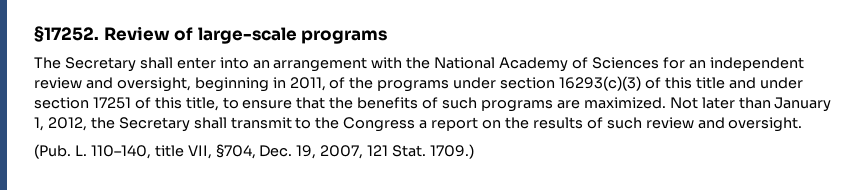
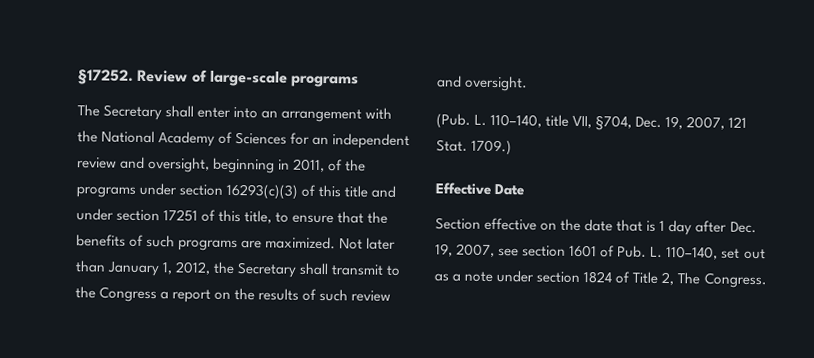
+ Effective Date
+ Section effective on the date that is 1 day after Dec. 19, 2007, see section 1601 of Pub. L. 110–140, set out as a note under section 1824 of Title 2, The Congress.

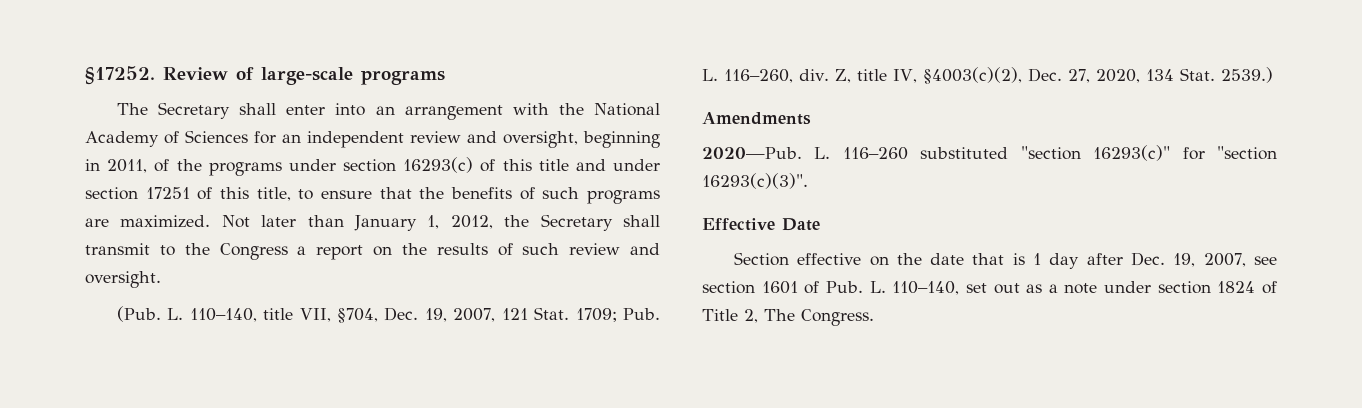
- The Secretary shall enter into an arrangement with the National Academy of Sciences for an independent review and oversight, beginning in 2011, of the programs under section 16293(c)(3) of this title and under section 17251 of this title, to ensure that the benefits of such programs are maximized.
+ The Secretary shall enter into an arrangement with the National Academy of Sciences for an independent review and oversight, beginning in 2011, of the programs under section 16293(c) of this title and under section 17251 of this title, to ensure that the benefits of such programs are maximized.
- 1709.)
+ 1709; Pub. L. 116–260, div. Z, title IV, §4003(c)(2), Dec. 27, 2020, 134 Stat. 2539.)
+ Amendments
+ 2020—Pub. L. 116–260 substituted "section 16293(c)" for "section 16293(c)(3)".

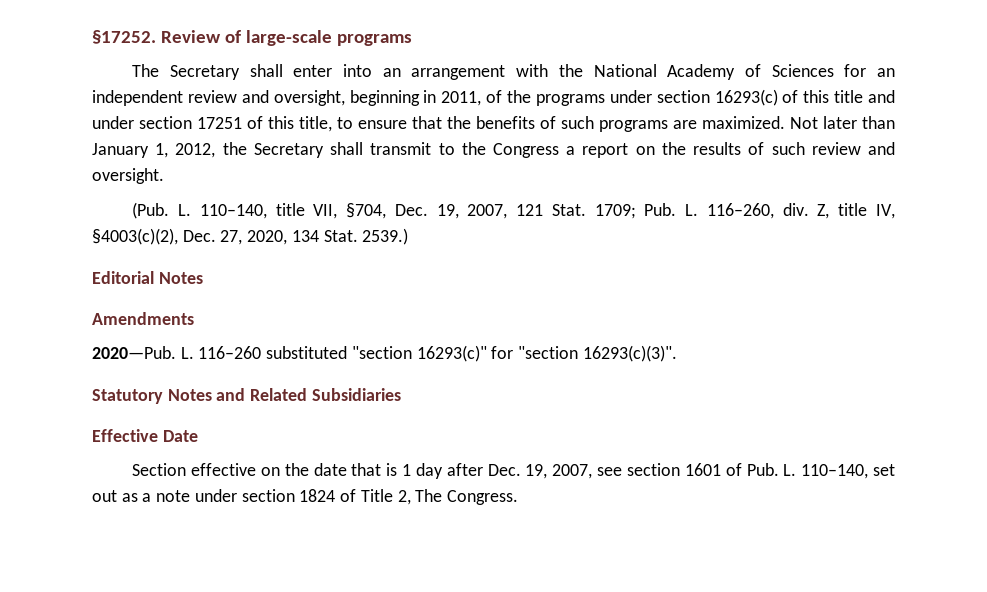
+ Editorial Notes
+ Statutory Notes and Related Subsidiaries

